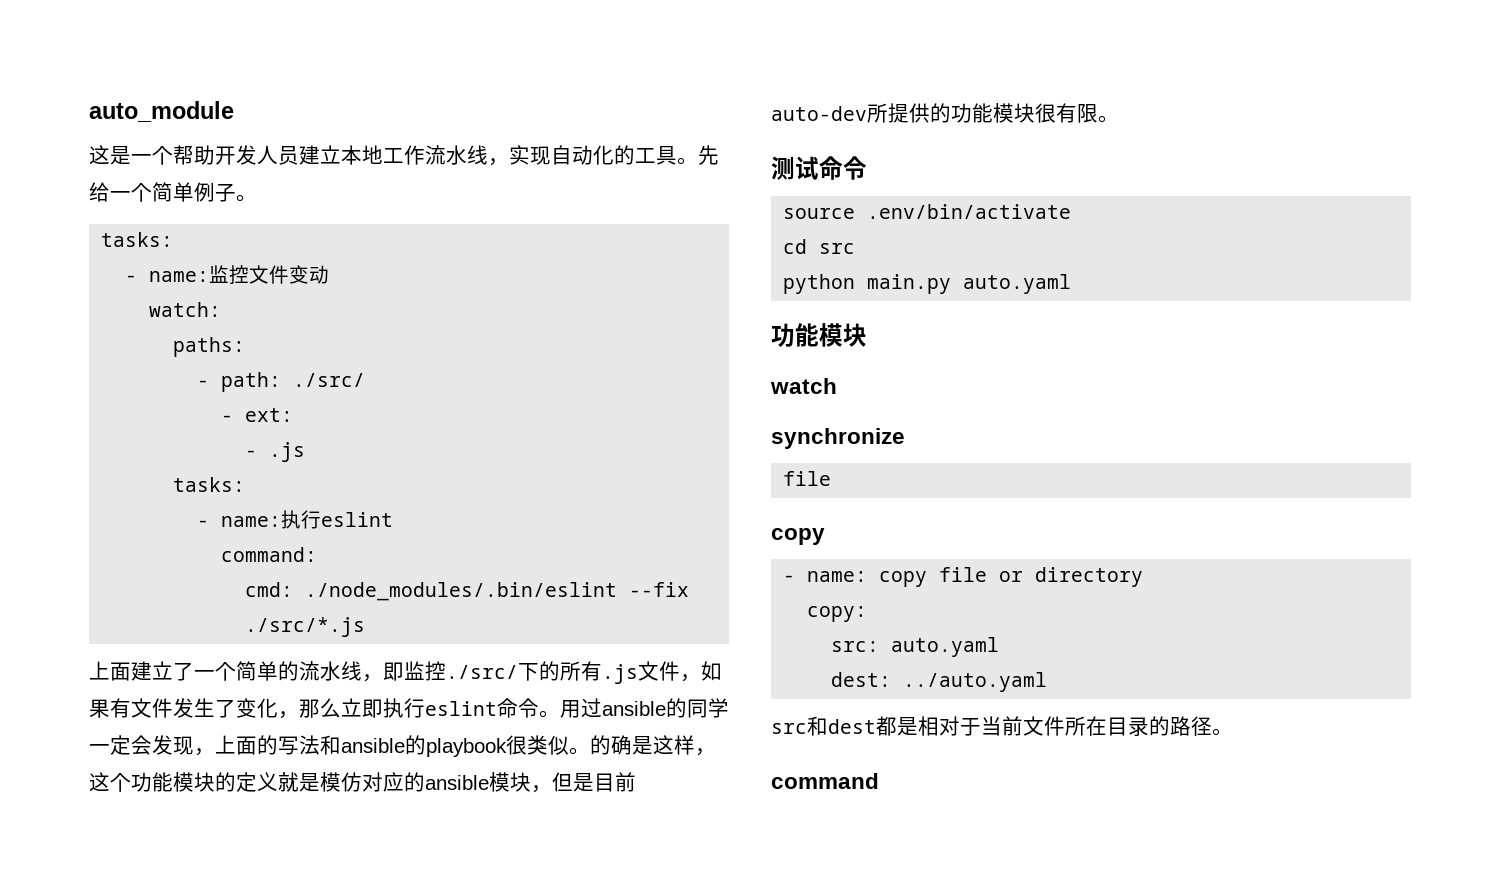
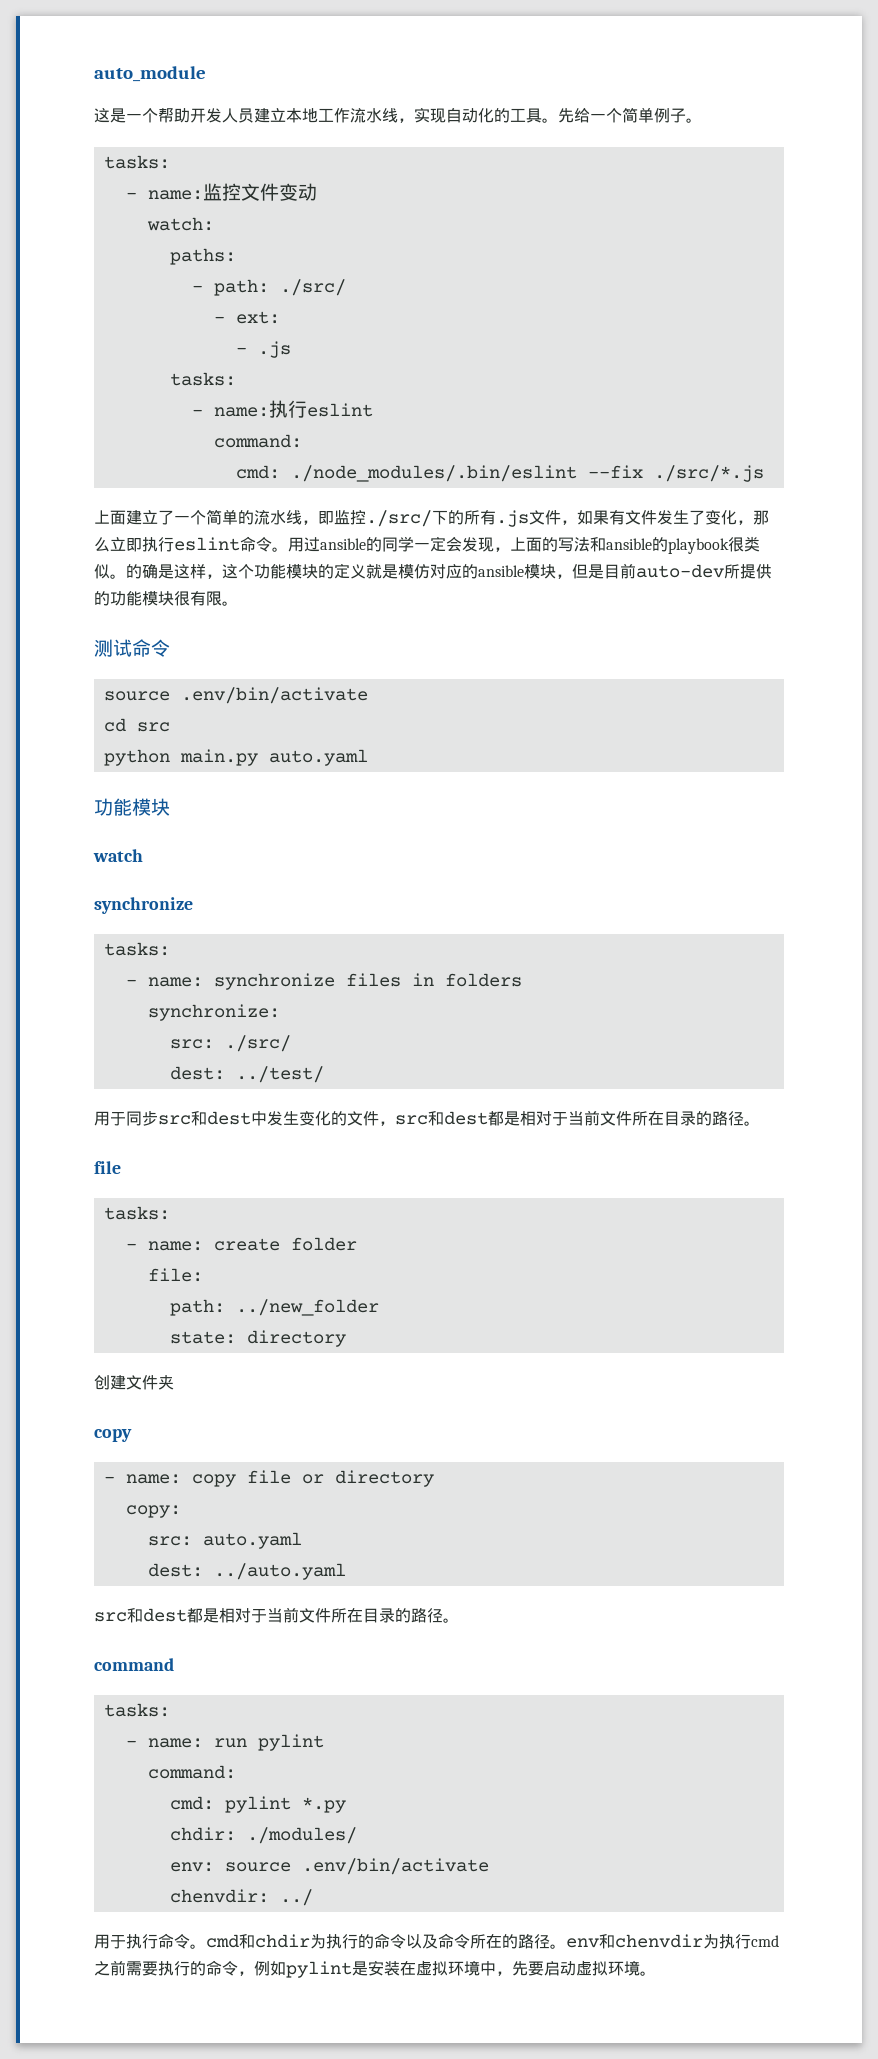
  watch
  synchronize
+ tasks:
+ - name: synchronize files in folders
+ synchronize:
+ src: ./src/
+ dest: ../test/
+ 用于同步src和dest中发生变化的文件，src和dest都是相对于当前文件所在目录的路径。
  file
+ tasks:
+ - name: create folder
+ file:
+ path: ../new_folder
+ state: directory
+ 创建文件夹
  command
+ tasks:
+ - name: run pylint
+ command:
+ cmd: pylint *.py
+ chdir: ./modules/
+ env: source .env/bin/activate
+ chenvdir: ../
+ 用于执行命令。cmd和chdir为执行的命令以及命令所在的路径。env和chenvdir为执行cmd之前需要执行的命令，例如pylint是安装在虚拟环境中，先要启动虚拟环境。

